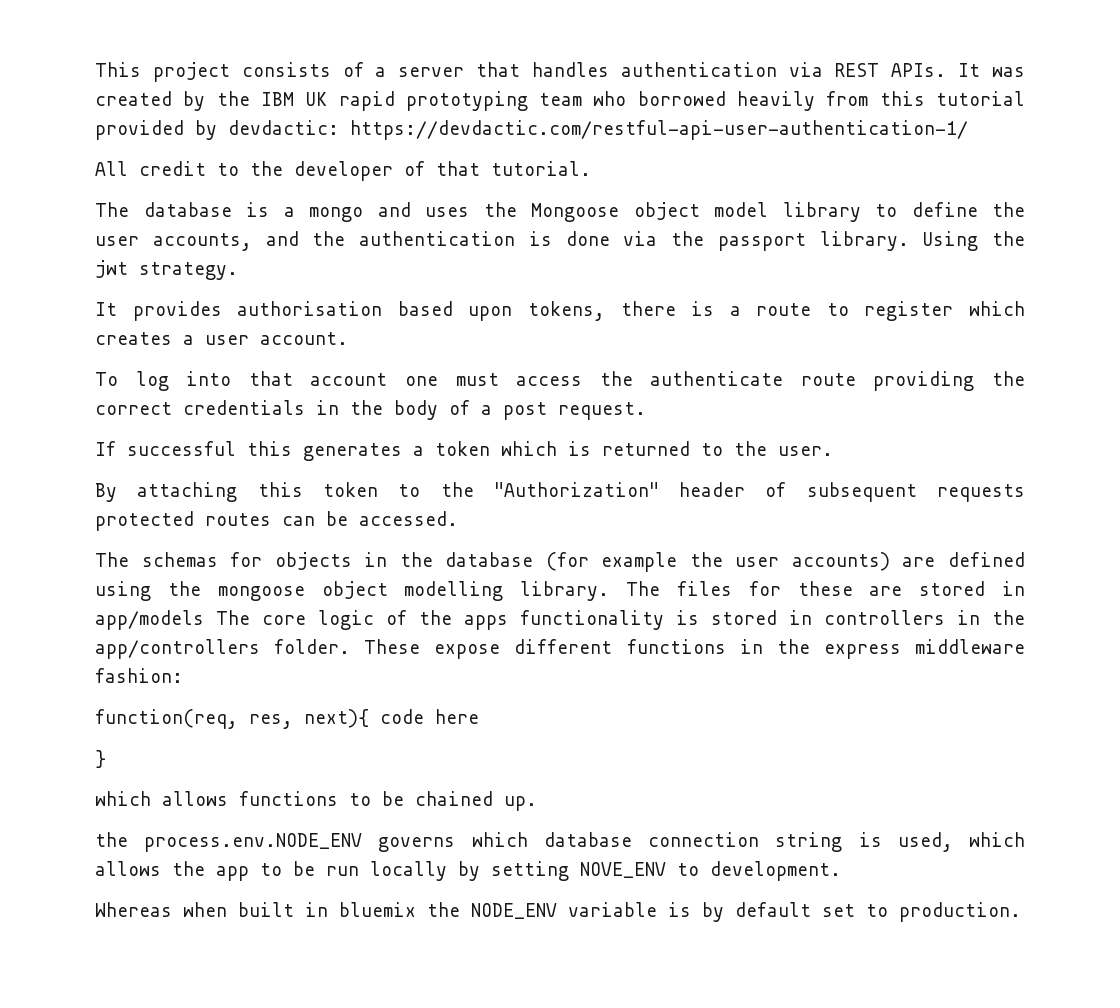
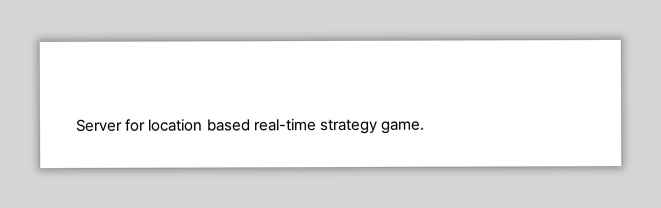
- This project consists of a server that handles authentication via REST APIs. It was created by the IBM UK rapid prototyping team who borrowed heavily from this tutorial provided by devdactic: https://devdactic.com/restful-api-user-authentication-1/
- All credit to the developer of that tutorial.
- The database is a mongo and uses the Mongoose object model library to define the user accounts, and the authentication is done via the passport library. Using the jwt strategy.
- It provides authorisation based upon tokens, there is a route to register which creates a user account.
- To log into that account one must access the authenticate route providing the correct credentials in the body of a post request.
- If successful this generates a token which is returned to the user.
- By attaching this token to the "Authorization" header of subsequent requests protected routes can be accessed.
- The schemas for objects in the database (for example the user accounts) are defined using the mongoose object modelling library. The files for these are stored in app/models The core logic of the apps functionality is stored in controllers in the app/controllers folder. These expose different functions in the express middleware fashion:
- function(req, res, next){ code here
- }
- which allows functions to be chained up.
- the process.env.NODE_ENV governs which database connection string is used, which allows the app to be run locally by setting NOVE_ENV to development.
- Whereas when built in bluemix the NODE_ENV variable is by default set to production.
+ Server for location based real-time strategy game.

